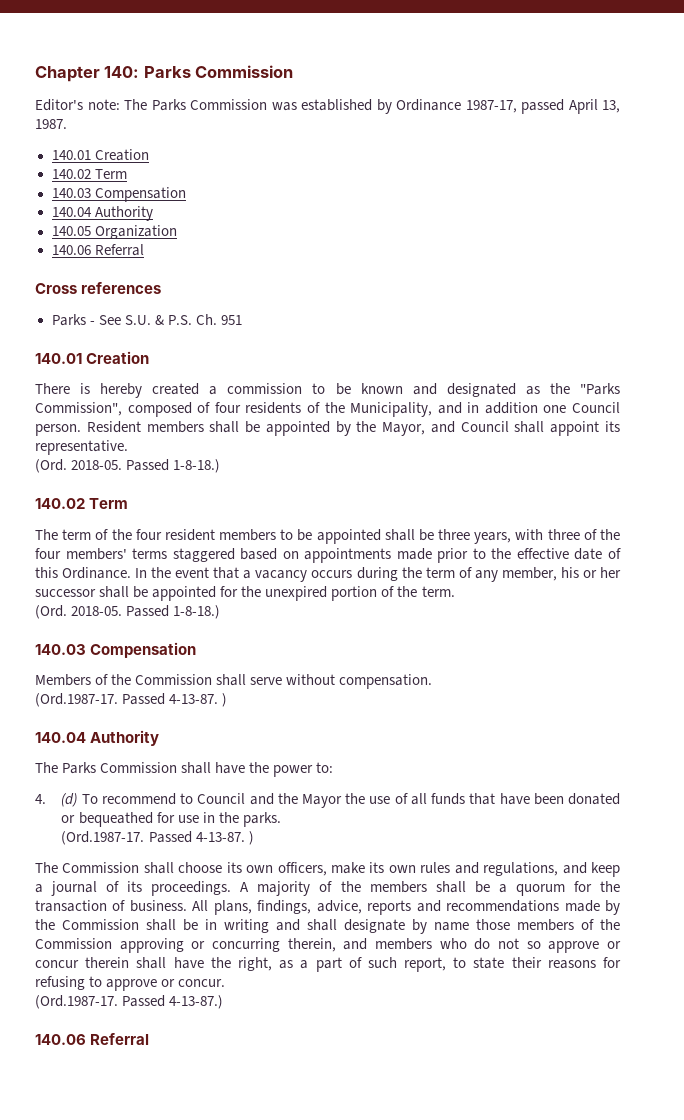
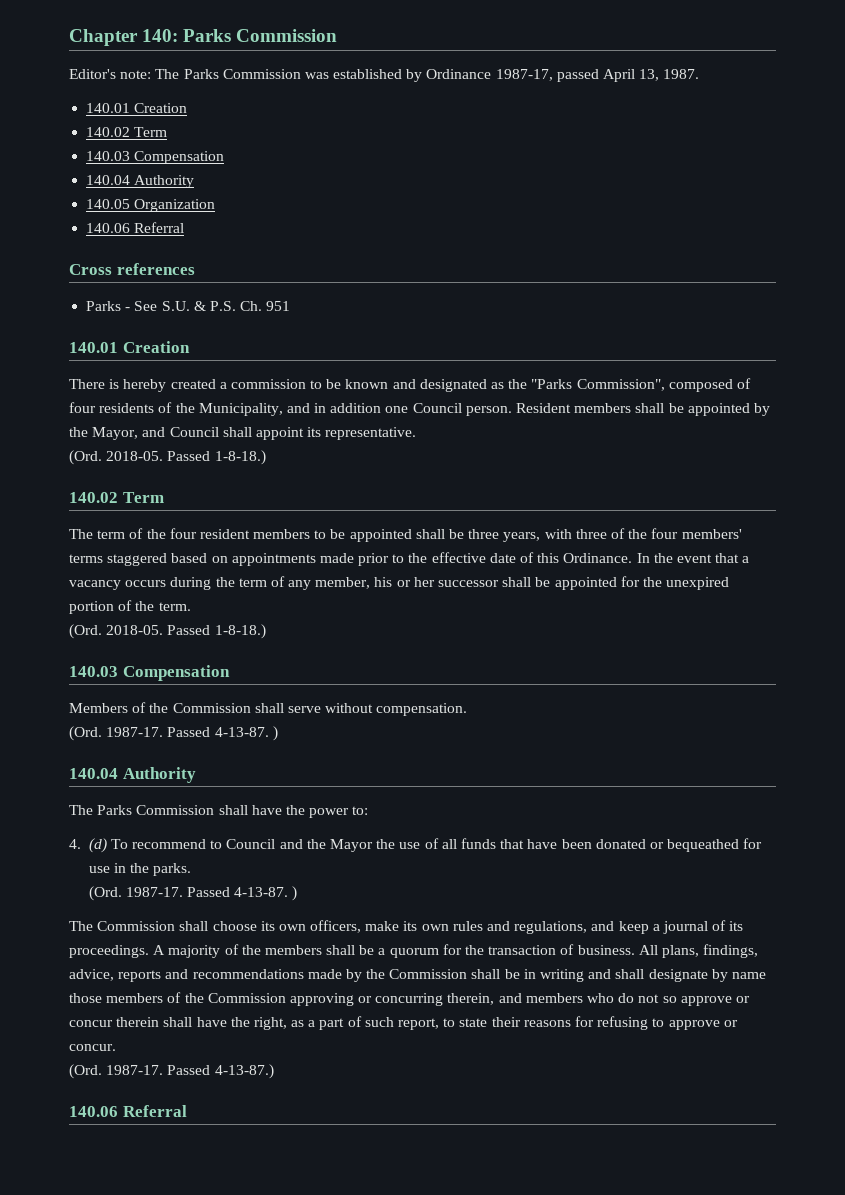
  Members of the Commission shall serve without compensation.
- (Ord.1987-17. Passed 4-13-87. )
+ (Ord. 1987-17. Passed 4-13-87. )
  4. (d) To recommend to Council and the Mayor the use of all funds that have been donated or bequeathed for use in the parks.
- (Ord.1987-17. Passed 4-13-87. )
+ (Ord. 1987-17. Passed 4-13-87. )
- (Ord.1987-17. Passed 4-13-87.)
+ (Ord. 1987-17. Passed 4-13-87.)

